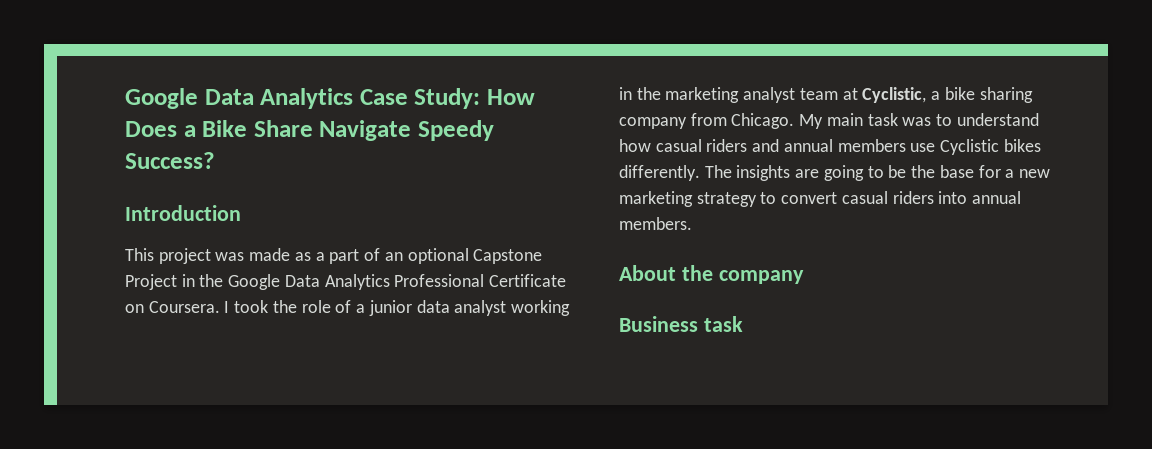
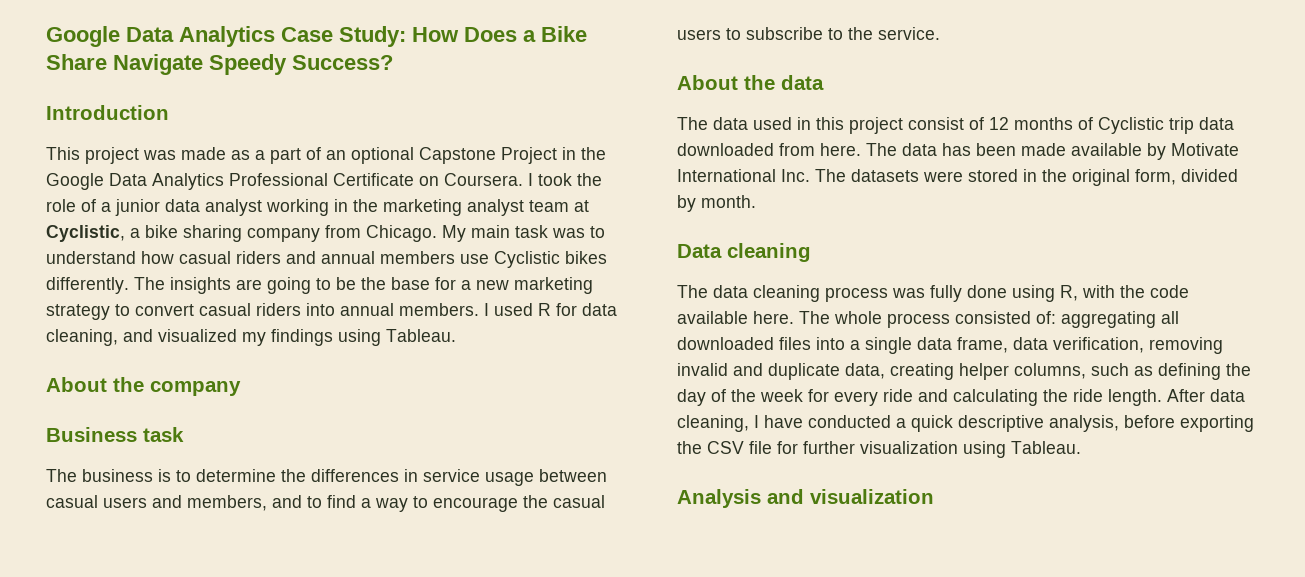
+ I used R for data cleaning, and visualized my findings using Tableau.
+ The business is to determine the differences in service usage between casual users and members, and to find a way to encourage the casual users to subscribe to the service.
+ About the data
+ The data used in this project consist of 12 months of Cyclistic trip data downloaded from here. The data has been made available by Motivate International Inc. The datasets were stored in the original form, divided by month.
+ Data cleaning
+ The data cleaning process was fully done using R, with the code available here. The whole process consisted of: aggregating all downloaded files into a single data frame, data verification, removing invalid and duplicate data, creating helper columns, such as defining the day of the week for every ride and calculating the ride length. After data cleaning, I have conducted a quick descriptive analysis, before exporting the CSV file for further visualization using Tableau.
+ Analysis and visualization

